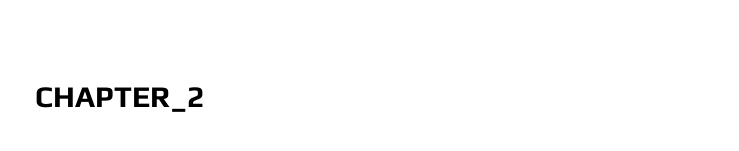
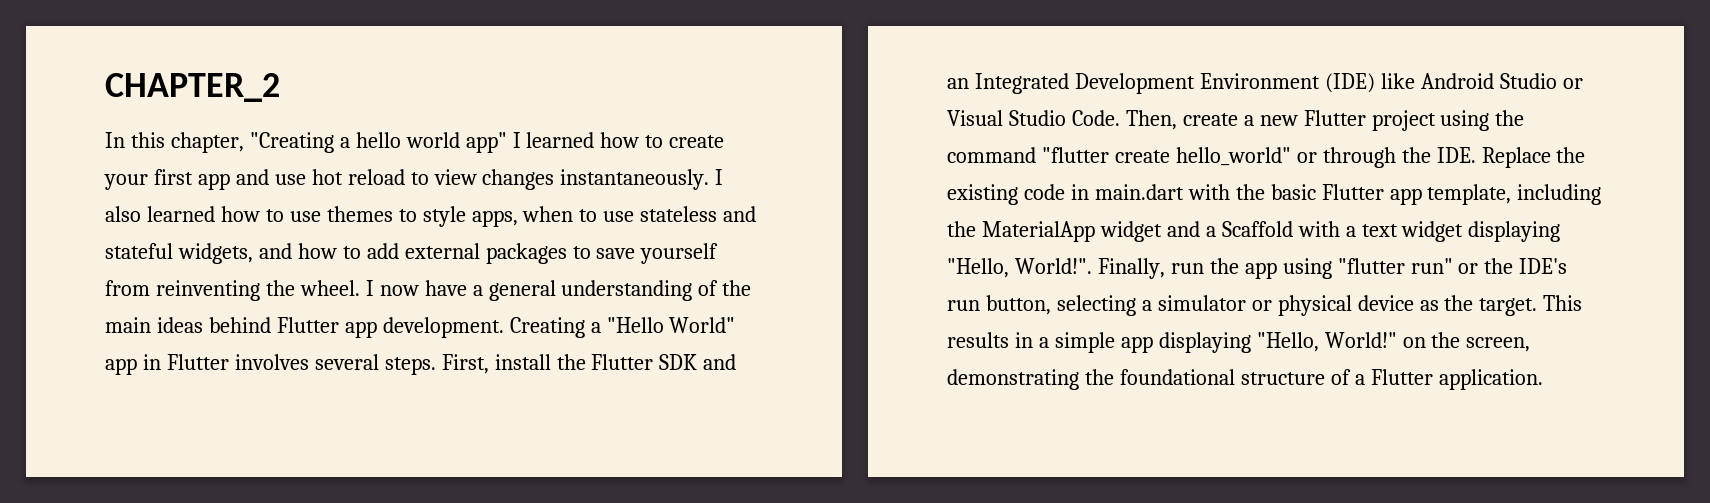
+ In this chapter, "Creating a hello world app" I learned how to create your first app and use hot reload to view changes instantaneously. I also learned how to use themes to style apps, when to use stateless and stateful widgets, and how to add external packages to save yourself from reinventing the wheel. I now have a general understanding of the main ideas behind Flutter app development. Creating a "Hello World" app in Flutter involves several steps. First, install the Flutter SDK and an Integrated Development Environment (IDE) like Android Studio or Visual Studio Code. Then, create a new Flutter project using the command "flutter create hello_world" or through the IDE. Replace the existing code in main.dart with the basic Flutter app template, including the MaterialApp widget and a Scaffold with a text widget displaying "Hello, World!". Finally, run the app using "flutter run" or the IDE's run button, selecting a simulator or physical device as the target. This results in a simple app displaying "Hello, World!" on the screen, demonstrating the foundational structure of a Flutter application.

